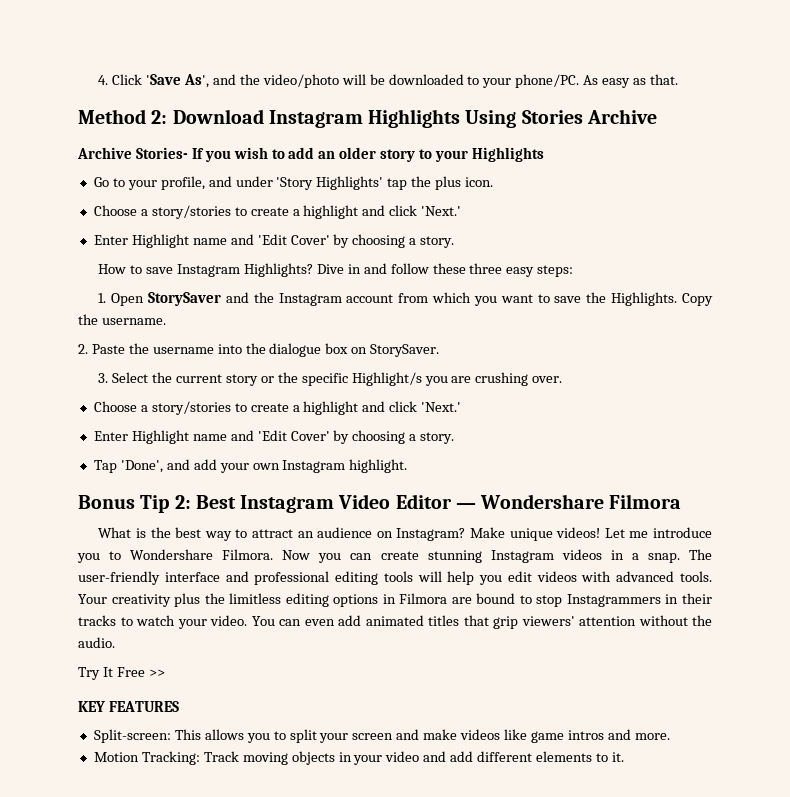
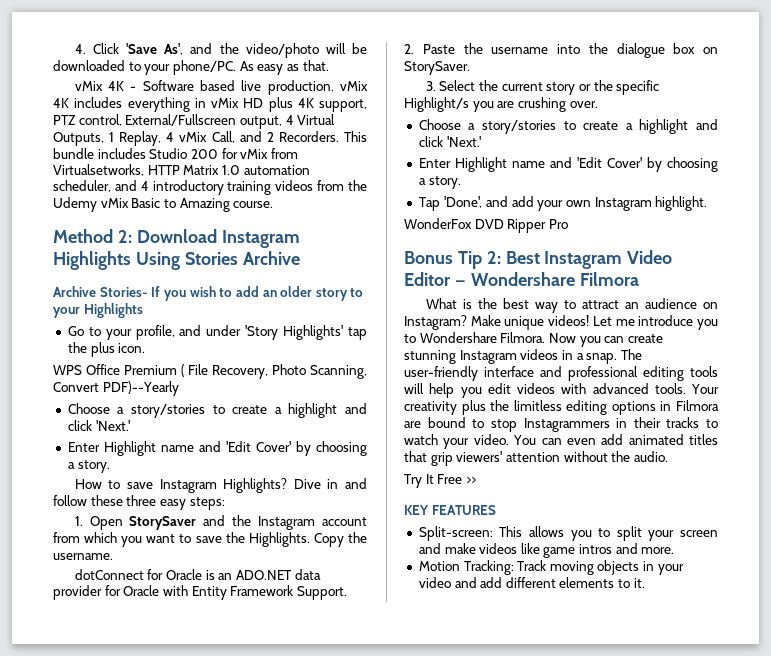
+ vMix 4K - Software based live production. vMix 4K includes everything in vMix HD plus 4K support, PTZ control, External/Fullscreen output, 4 Virtual Outputs, 1 Replay, 4 vMix Call, and 2 Recorders. This bundle includes Studio 200 for vMix from Virtualsetworks, HTTP Matrix 1.0 automation scheduler, and 4 introductory training videos from the Udemy vMix Basic to Amazing course.
+ WPS Office Premium ( File Recovery, Photo Scanning, Convert PDF)--Yearly
+ dotConnect for Oracle is an ADO.NET data provider for Oracle with Entity Framework Support.
+ WonderFox DVD Ripper Pro

